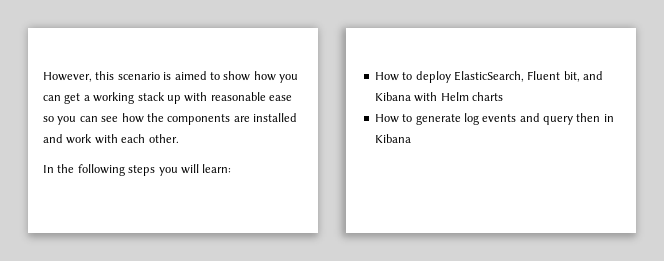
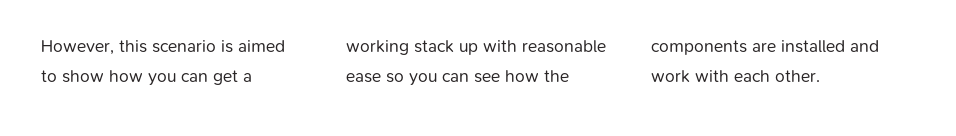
- In the following steps you will learn:
- How to deploy ElasticSearch, Fluent bit, and Kibana with Helm charts
- How to generate log events and query then in Kibana

